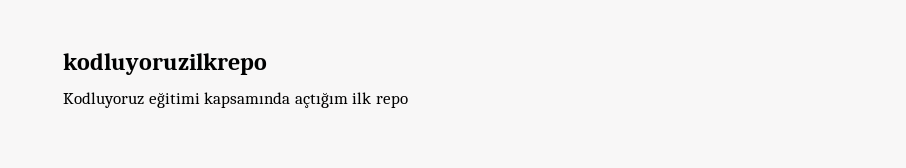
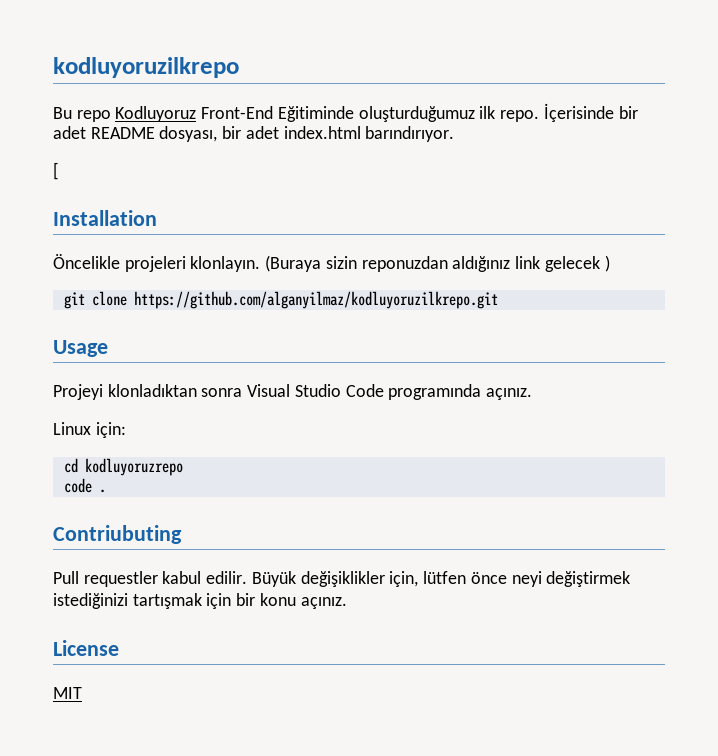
- Kodluyoruz eğitimi kapsamında açtığım ilk repo
+ Bu repo Kodluyoruz Front-End Eğitiminde oluşturduğumuz ilk repo. İçerisinde bir adet README dosyası, bir adet index.html barındırıyor.
+ [
+ Installation
+ Öncelikle projeleri klonlayın. (Buraya sizin reponuzdan aldığınız link gelecek )
+ git clone https://github.com/alganyilmaz/kodluyoruzilkrepo.git
+ Usage
+ Projeyi klonladıktan sonra Visual Studio Code programında açınız.
+ Linux için:
+ cd kodluyoruzrepo
+ code .
+ Contriubuting
+ Pull requestler kabul edilir. Büyük değişiklikler için, lütfen önce neyi değiştirmek istediğinizi tartışmak için bir konu açınız.
+ License
+ MIT

